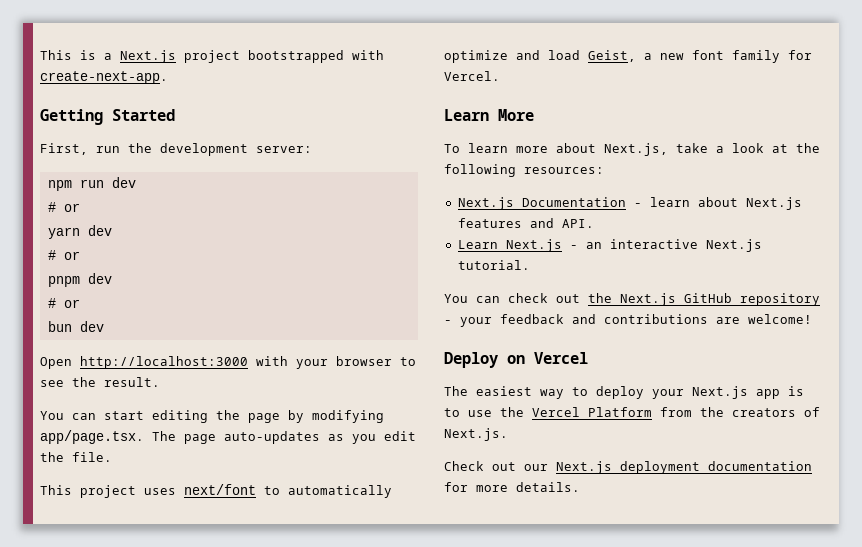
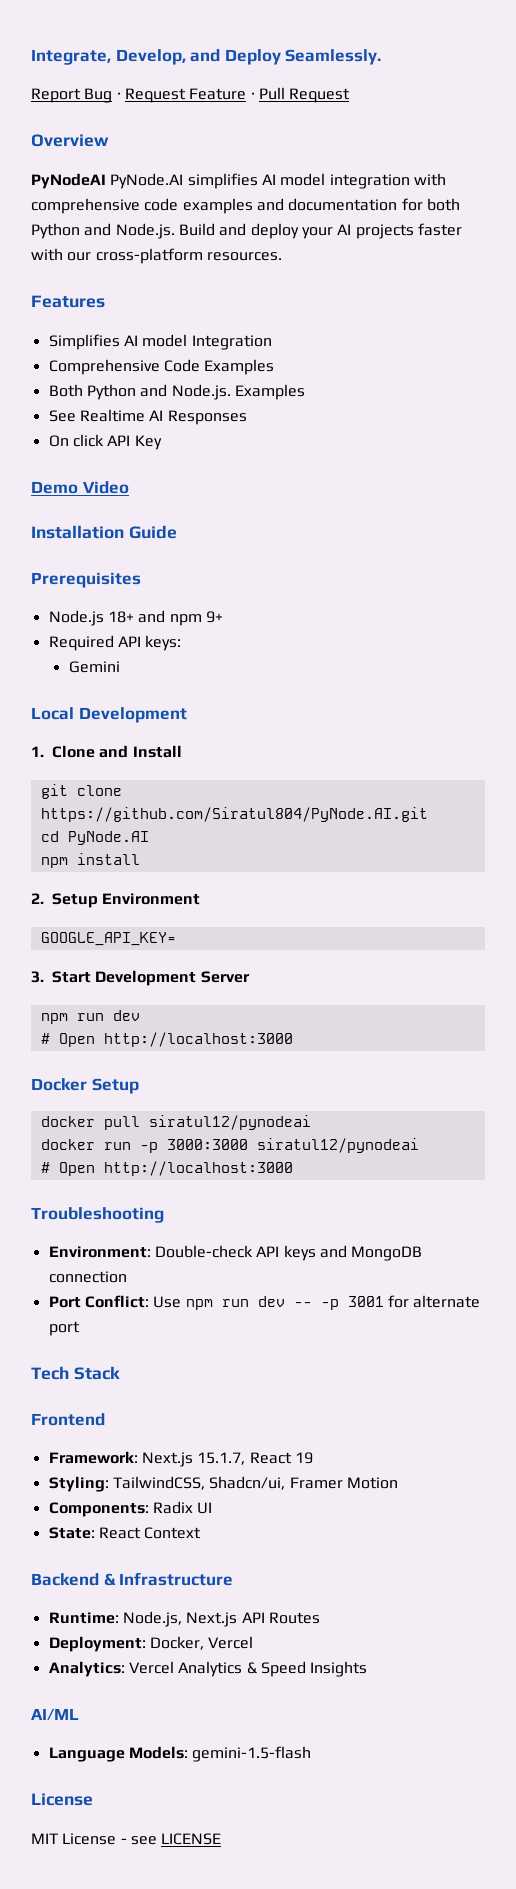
- This is a Next.js project bootstrapped with create-next-app.
- Getting Started
- First, run the development server:
+ Integrate, Develop, and Deploy Seamlessly.
+ Report Bug · Request Feature · Pull Request
+ Overview
+ PyNodeAI PyNode.AI simplifies AI model integration with comprehensive code examples and documentation for both Python and Node.js. Build and deploy your AI projects faster with our cross-platform resources.
+ Features
+ Simplifies AI model Integration
+ Comprehensive Code Examples
+ Both Python and Node.js. Examples
+ See Realtime AI Responses
+ On click API Key
+ Demo Video
+ Installation Guide
+ Prerequisites
+ Node.js 18+ and npm 9+
+ Required API keys:
+ Gemini
+ Local Development
+ 1. Clone and Install
+ git clone https://github.com/Siratul804/PyNode.AI.git
+ cd PyNode.AI
+ npm install
+ 2. Setup Environment
+ GOOGLE_API_KEY=
+ 3. Start Development Server
  npm run dev
- # or
- yarn dev
- # or
- pnpm dev
- # or
- bun dev
- Open http://localhost:3000 with your browser to see the result.
- You can start editing the page by modifying app/page.tsx. The page auto-updates as you edit the file.
- This project uses next/font to automatically optimize and load Geist, a new font family for Vercel.
- Learn More
- To learn more about Next.js, take a look at the following resources:
- Next.js Documentation - learn about Next.js features and API.
- Learn Next.js - an interactive Next.js tutorial.
- You can check out the Next.js GitHub repository - your feedback and contributions are welcome!
- Deploy on Vercel
- The easiest way to deploy your Next.js app is to use the Vercel Platform from the creators of Next.js.
- Check out our Next.js deployment documentation for more details.
+ # Open http://localhost:3000
+ Docker Setup
+ docker pull siratul12/pynodeai
+ docker run -p 3000:3000 siratul12/pynodeai
+ # Open http://localhost:3000
+ Troubleshooting
+ Environment: Double-check API keys and MongoDB connection
+ Port Conflict: Use npm run dev -- -p 3001 for alternate port
+ Tech Stack
+ Frontend
+ Framework: Next.js 15.1.7, React 19
+ Styling: TailwindCSS, Shadcn/ui, Framer Motion
+ Components: Radix UI
+ State: React Context
+ Backend & Infrastructure
+ Runtime: Node.js, Next.js API Routes
+ Deployment: Docker, Vercel
+ Analytics: Vercel Analytics & Speed Insights
+ AI/ML
+ Language Models: gemini-1.5-flash
+ License
+ MIT License - see LICENSE

